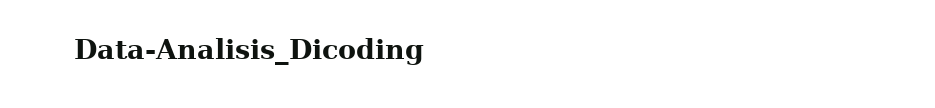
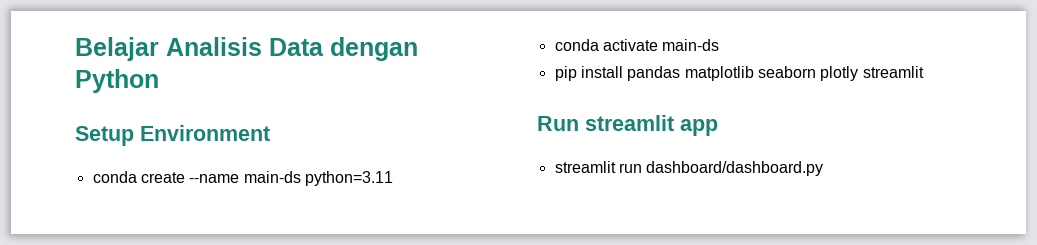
- Data-Analisis_Dicoding
+ Belajar Analisis Data dengan Python
+ Setup Environment
+ conda create --name main-ds python=3.11
+ conda activate main-ds
+ pip install pandas matplotlib seaborn plotly streamlit
+ Run streamlit app
+ streamlit run dashboard/dashboard.py

